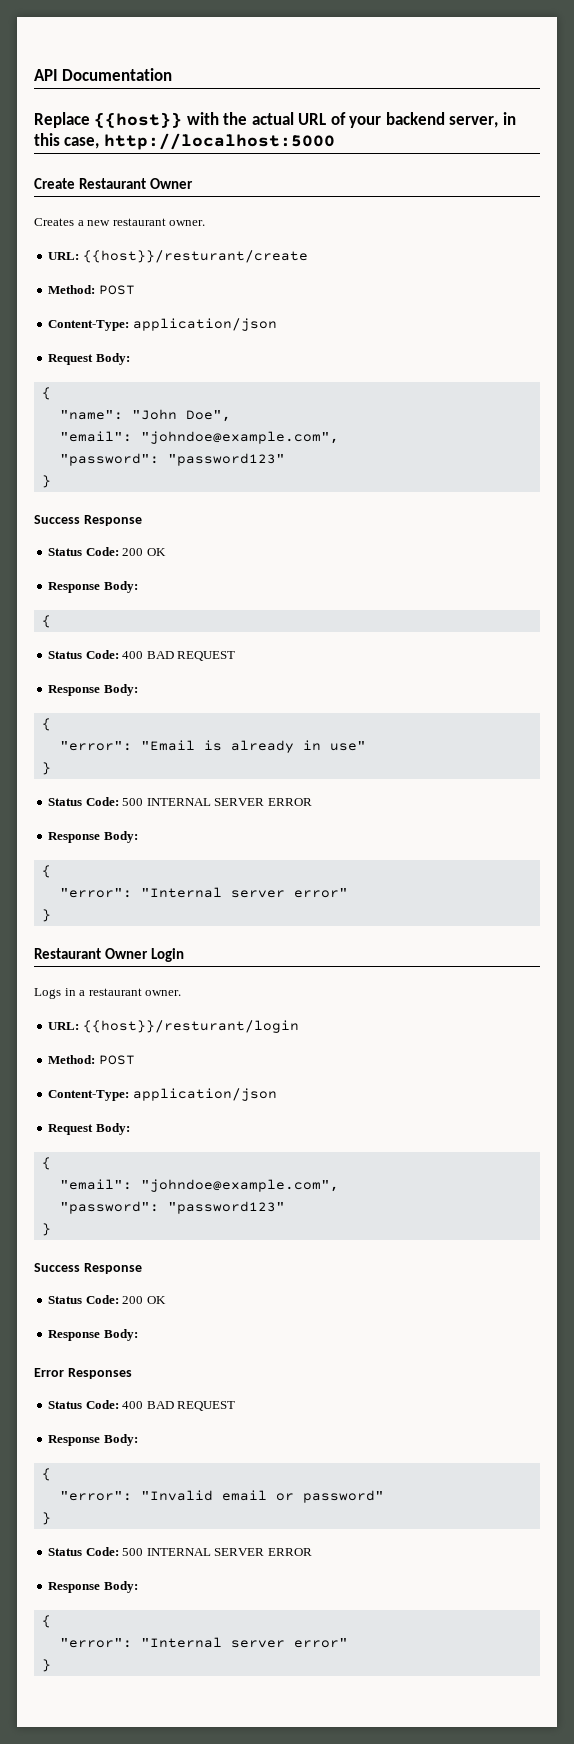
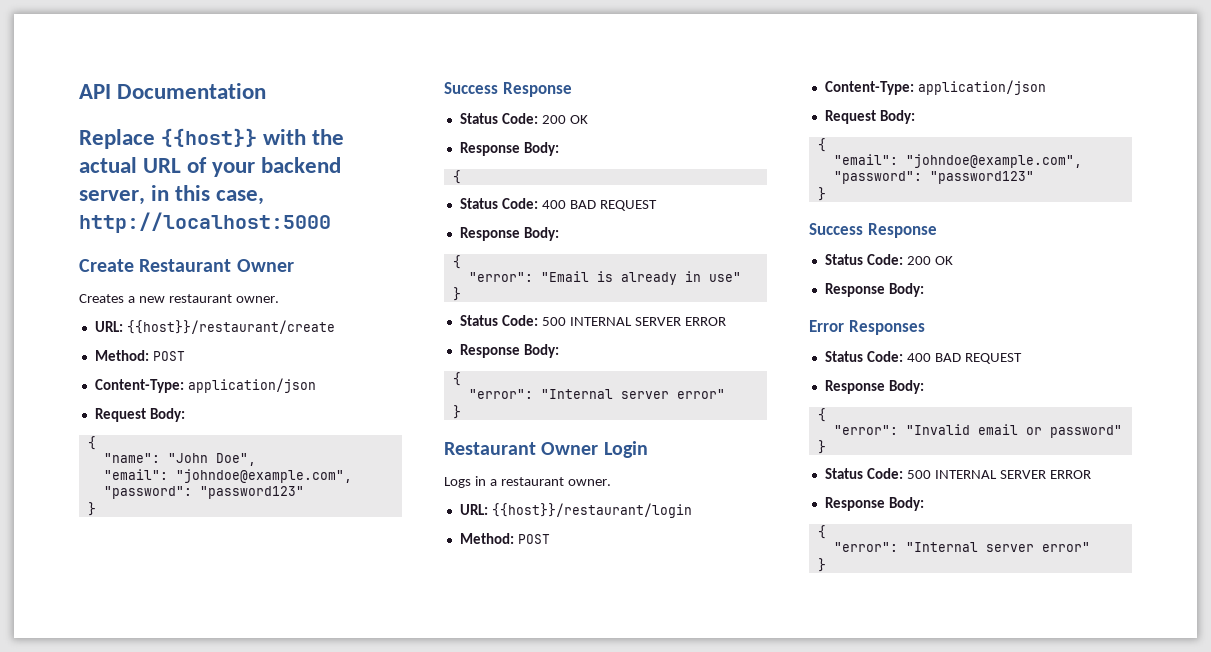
- URL: {{host}}/resturant/create
+ URL: {{host}}/restaurant/create
- URL: {{host}}/resturant/login
+ URL: {{host}}/restaurant/login

